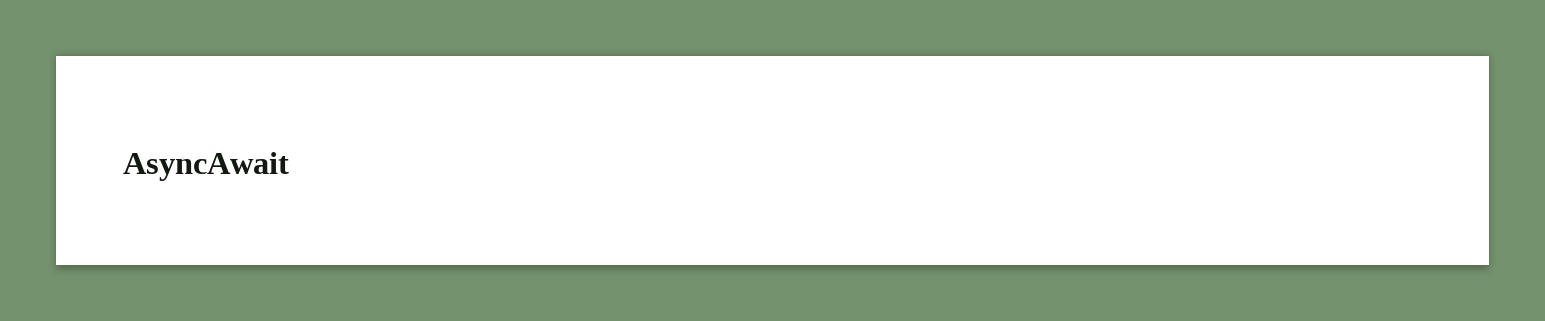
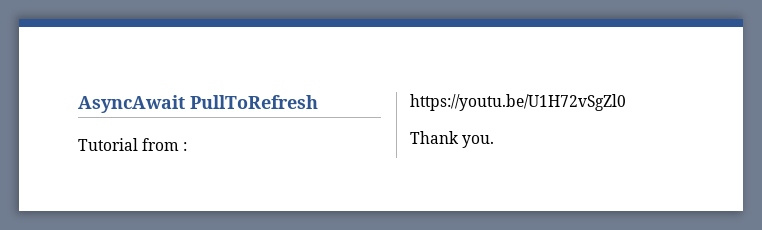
- AsyncAwait
+ AsyncAwait PullToRefresh
+ Tutorial from : https://youtu.be/U1H72vSgZl0
+ Thank you.

